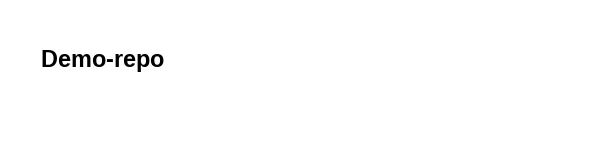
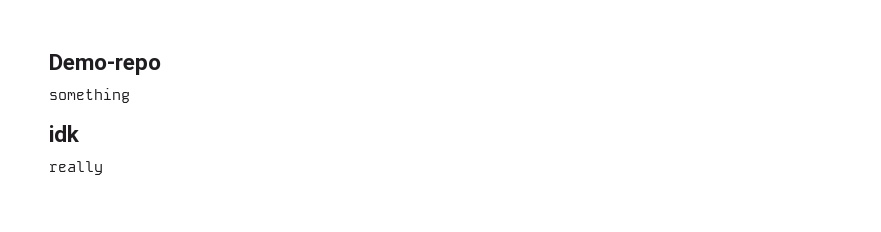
+ something
+ idk
+ really

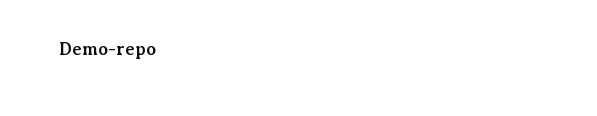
- something
- idk
- really

